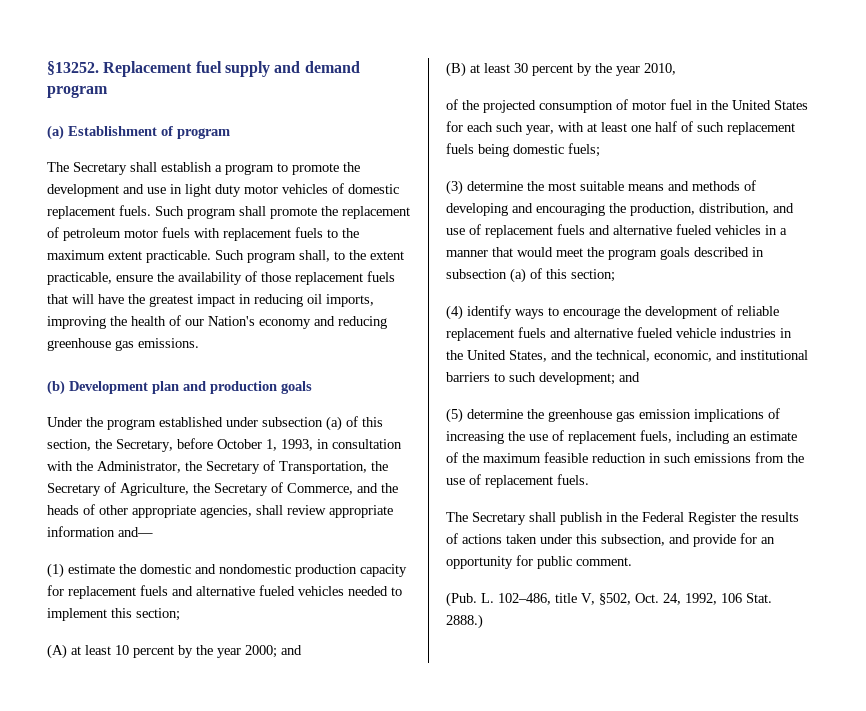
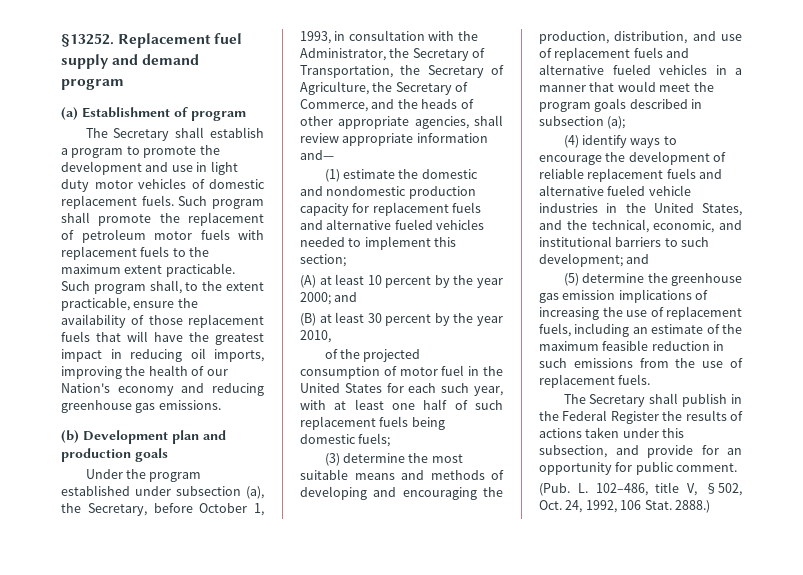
- Under the program established under subsection (a) of this section, the Secretary, before October 1, 1993, in consultation with the Administrator, the Secretary of Transportation, the Secretary of Agriculture, the Secretary of Commerce, and the heads of other appropriate agencies, shall review appropriate information and—
+ Under the program established under subsection (a), the Secretary, before October 1, 1993, in consultation with the Administrator, the Secretary of Transportation, the Secretary of Agriculture, the Secretary of Commerce, and the heads of other appropriate agencies, shall review appropriate information and—
- (3) determine the most suitable means and methods of developing and encouraging the production, distribution, and use of replacement fuels and alternative fueled vehicles in a manner that would meet the program goals described in subsection (a) of this section;
+ (3) determine the most suitable means and methods of developing and encouraging the production, distribution, and use of replacement fuels and alternative fueled vehicles in a manner that would meet the program goals described in subsection (a);

